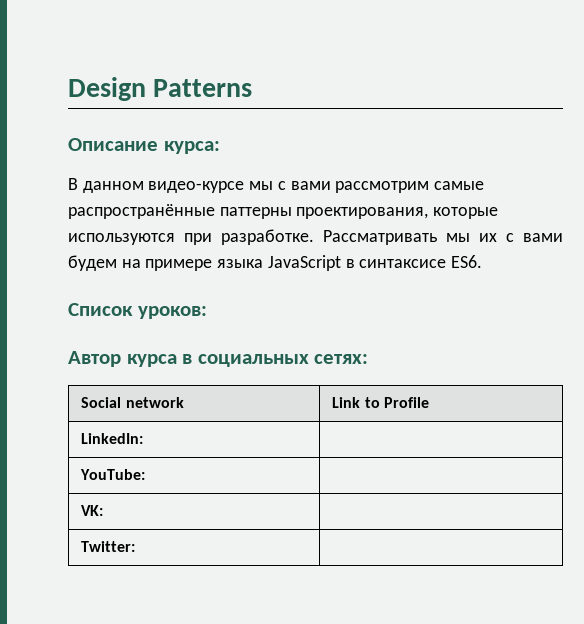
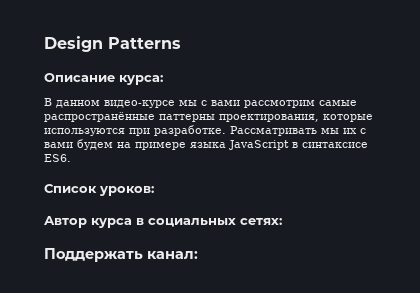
- Social network | Link to Profile
- LinkedIn: |
- YouTube: |
- VK: |
- Twitter: |
+ Поддержать канал:

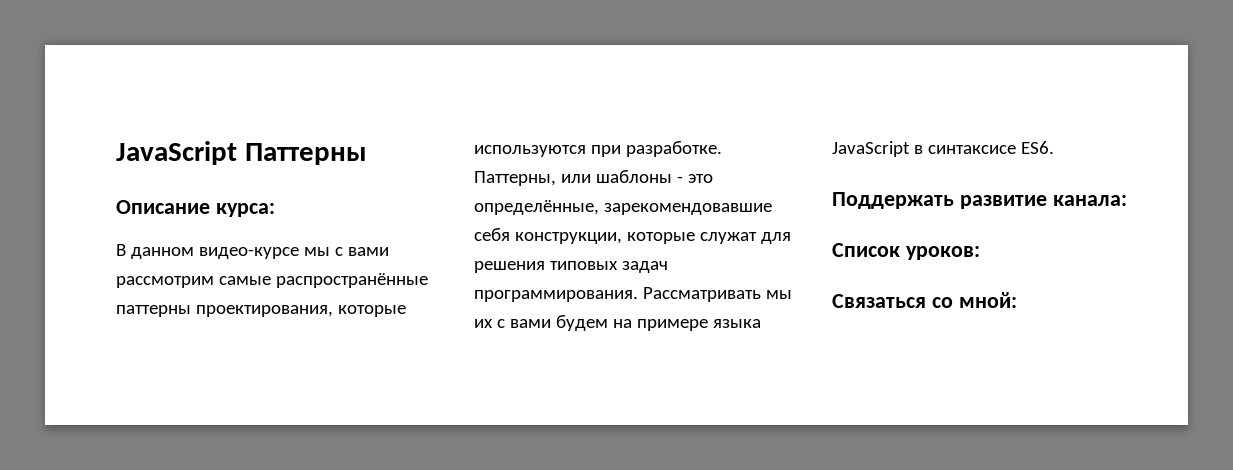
- Design Patterns
+ JavaScript Паттерны
+ Паттерны, или шаблоны - это определённые, зарекомендовавшие себя конструкции, которые служат для решения типовых задач программирования.
+ Поддержать развитие канала:
- Автор курса в социальных сетях:
- Поддержать канал:
+ Связаться со мной:

